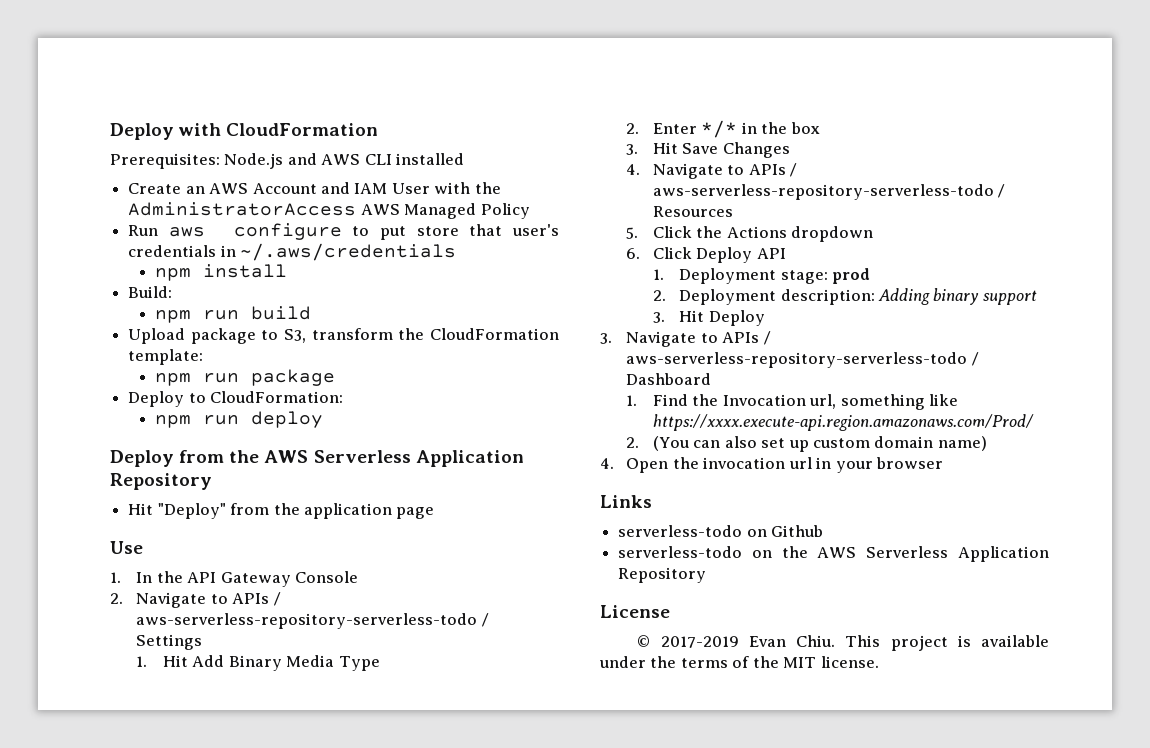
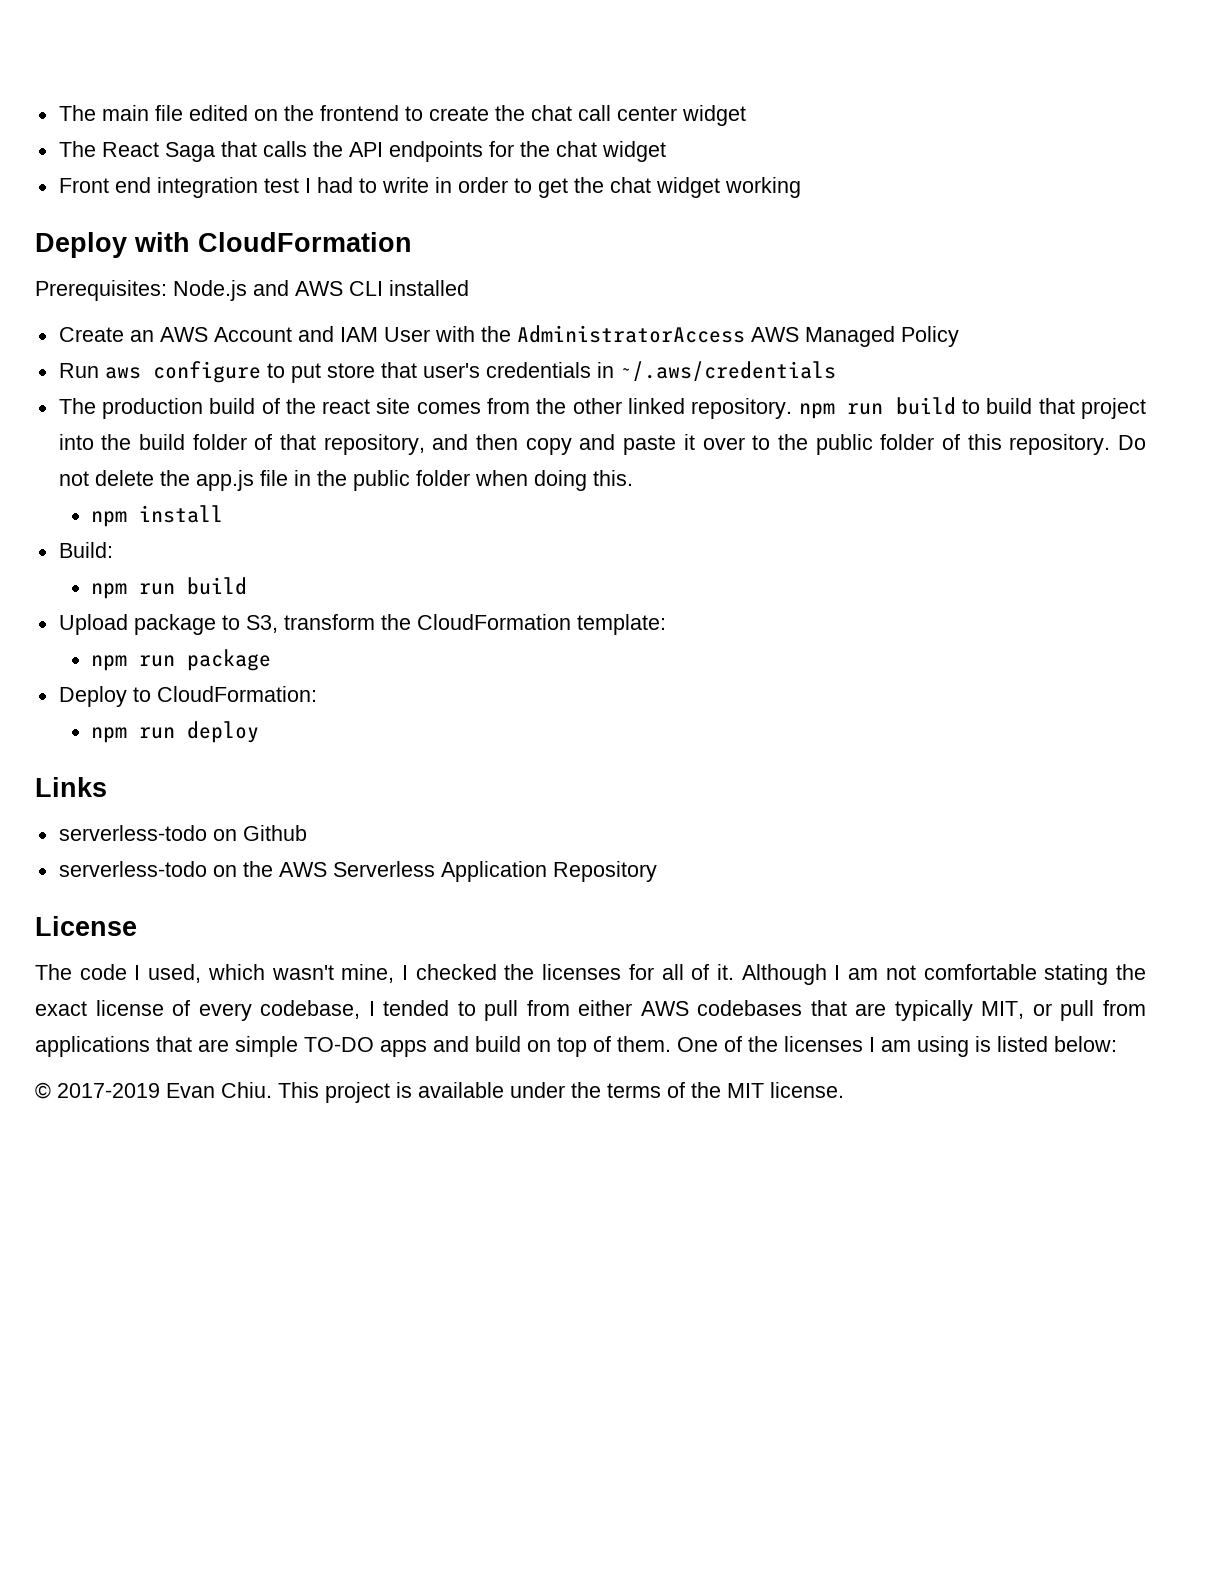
+ The main file edited on the frontend to create the chat call center widget
+ The React Saga that calls the API endpoints for the chat widget
+ Front end integration test I had to write in order to get the chat widget working
+ The production build of the react site comes from the other linked repository. npm run build to build that project into the build folder of that repository, and then copy and paste it over to the public folder of this repository. Do not delete the app.js file in the public folder when doing this.
- Deploy from the AWS Serverless Application Repository
- Hit "Deploy" from the application page
- Use
- 1. In the API Gateway Console
- 2. Navigate to APIs / aws-serverless-repository-serverless-todo / Settings
- 1. Hit Add Binary Media Type
- 2. Enter */* in the box
- 3. Hit Save Changes
- 4. Navigate to APIs / aws-serverless-repository-serverless-todo / Resources
- 5. Click the Actions dropdown
- 6. Click Deploy API
- 1. Deployment stage: prod
- 2. Deployment description: Adding binary support
- 3. Hit Deploy
- 3. Navigate to APIs / aws-serverless-repository-serverless-todo / Dashboard
- 1. Find the Invocation url, something like https://xxxx.execute-api.region.amazonaws.com/Prod/
- 2. (You can also set up custom domain name)
- 4. Open the invocation url in your browser
+ The code I used, which wasn't mine, I checked the licenses for all of it. Although I am not comfortable stating the exact license of every codebase, I tended to pull from either AWS codebases that are typically MIT, or pull from applications that are simple TO-DO apps and build on top of them. One of the licenses I am using is listed below:

